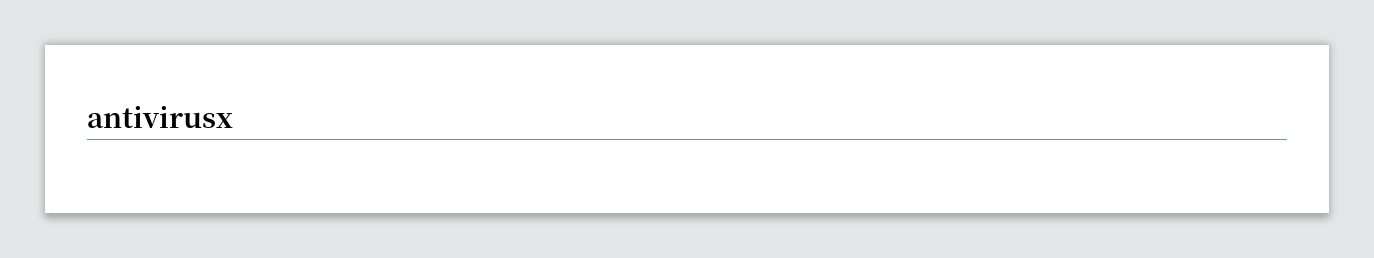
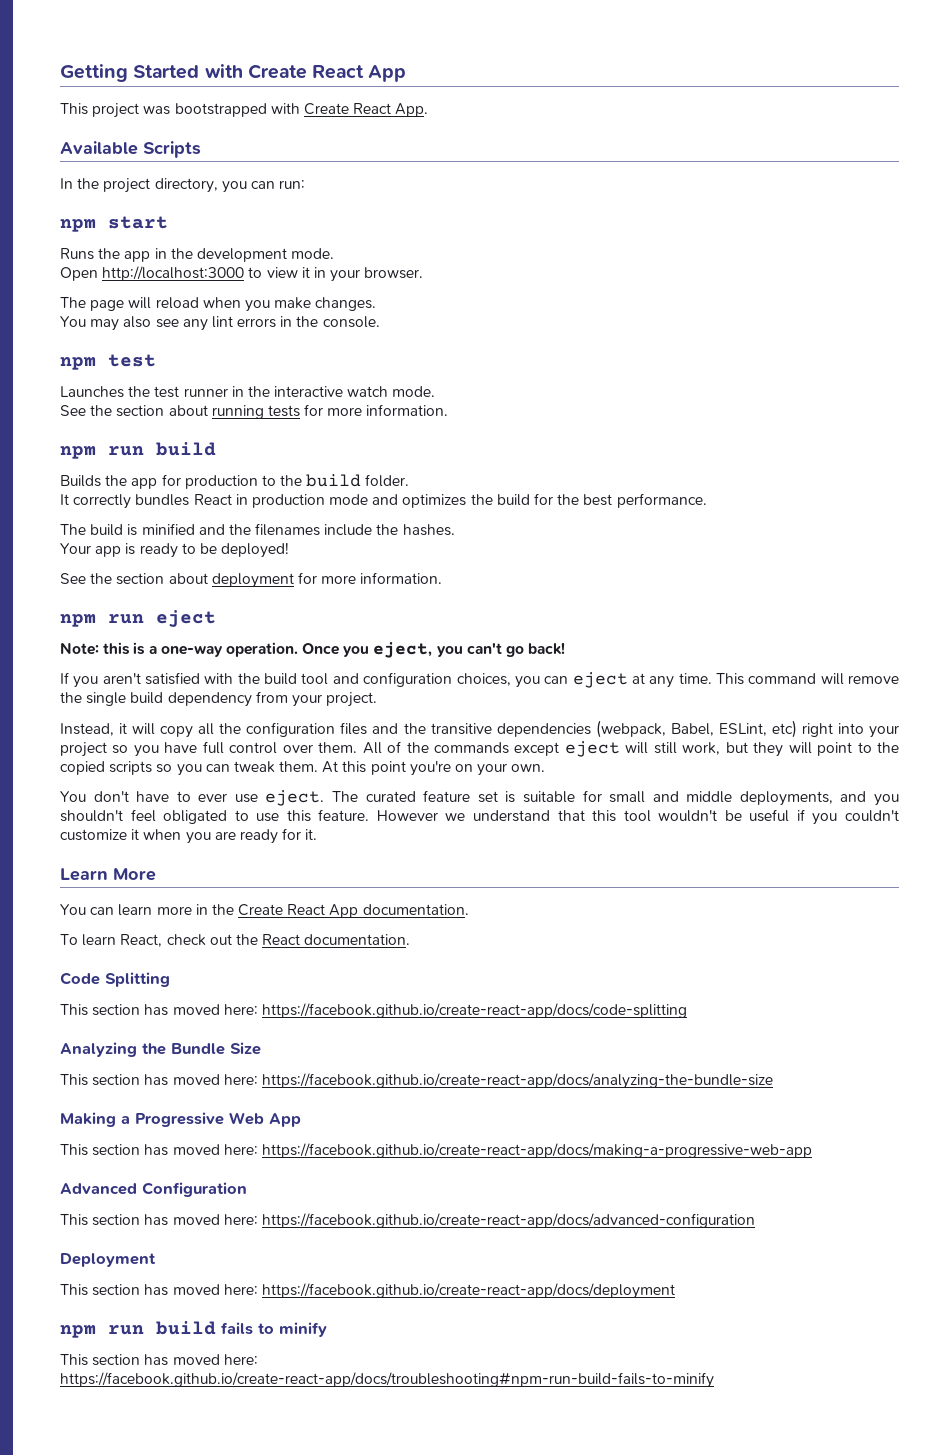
- antivirusx
+ Getting Started with Create React App
+ This project was bootstrapped with Create React App.
+ Available Scripts
+ In the project directory, you can run:
+ npm start
+ Runs the app in the development mode.
+ Open http://localhost:3000 to view it in your browser.
+ The page will reload when you make changes.
+ You may also see any lint errors in the console.
+ npm test
+ Launches the test runner in the interactive watch mode.
+ See the section about running tests for more information.
+ npm run build
+ Builds the app for production to the build folder.
+ It correctly bundles React in production mode and optimizes the build for the best performance.
+ The build is minified and the filenames include the hashes.
+ Your app is ready to be deployed!
+ See the section about deployment for more information.
+ npm run eject
+ Note: this is a one-way operation. Once you eject, you can't go back!
+ If you aren't satisfied with the build tool and configuration choices, you can eject at any time. This command will remove the single build dependency from your project.
+ Instead, it will copy all the configuration files and the transitive dependencies (webpack, Babel, ESLint, etc) right into your project so you have full control over them. All of the commands except eject will still work, but they will point to the copied scripts so you can tweak them. At this point you're on your own.
+ You don't have to ever use eject. The curated feature set is suitable for small and middle deployments, and you shouldn't feel obligated to use this feature. However we understand that this tool wouldn't be useful if you couldn't customize it when you are ready for it.
+ Learn More
+ You can learn more in the Create React App documentation.
+ To learn React, check out the React documentation.
+ Code Splitting
+ This section has moved here: https://facebook.github.io/create-react-app/docs/code-splitting
+ Analyzing the Bundle Size
+ This section has moved here: https://facebook.github.io/create-react-app/docs/analyzing-the-bundle-size
+ Making a Progressive Web App
+ This section has moved here: https://facebook.github.io/create-react-app/docs/making-a-progressive-web-app
+ Advanced Configuration
+ This section has moved here: https://facebook.github.io/create-react-app/docs/advanced-configuration
+ Deployment
+ This section has moved here: https://facebook.github.io/create-react-app/docs/deployment
+ npm run build fails to minify
+ This section has moved here: https://facebook.github.io/create-react-app/docs/troubleshooting#npm-run-build-fails-to-minify

